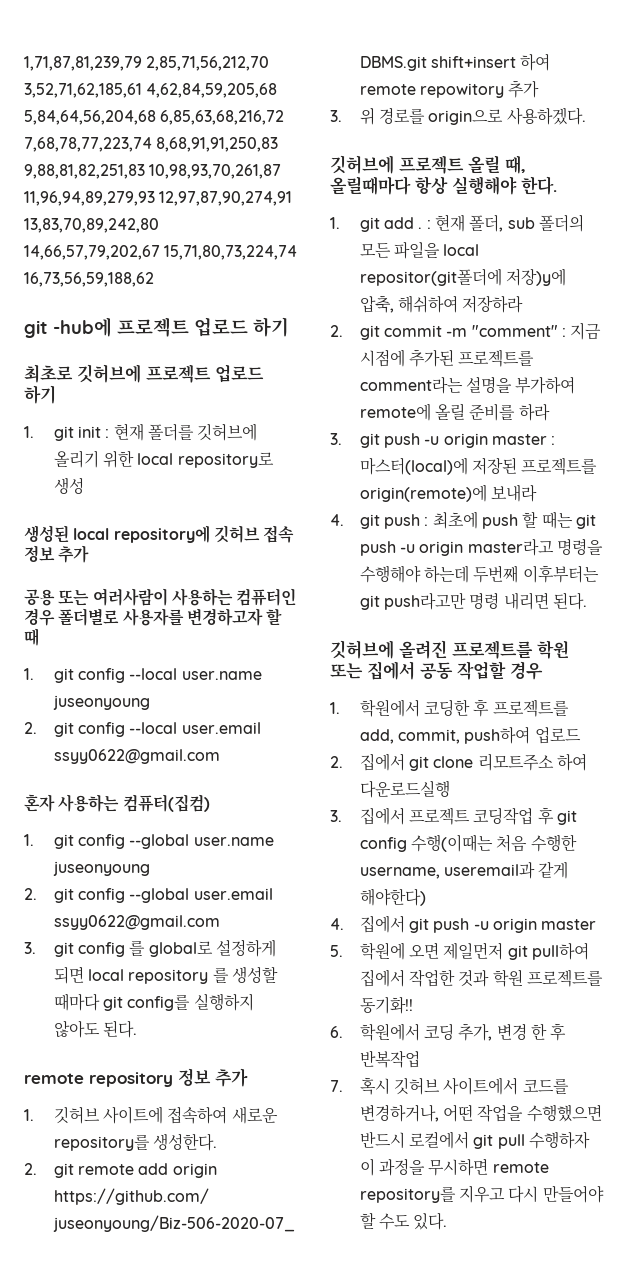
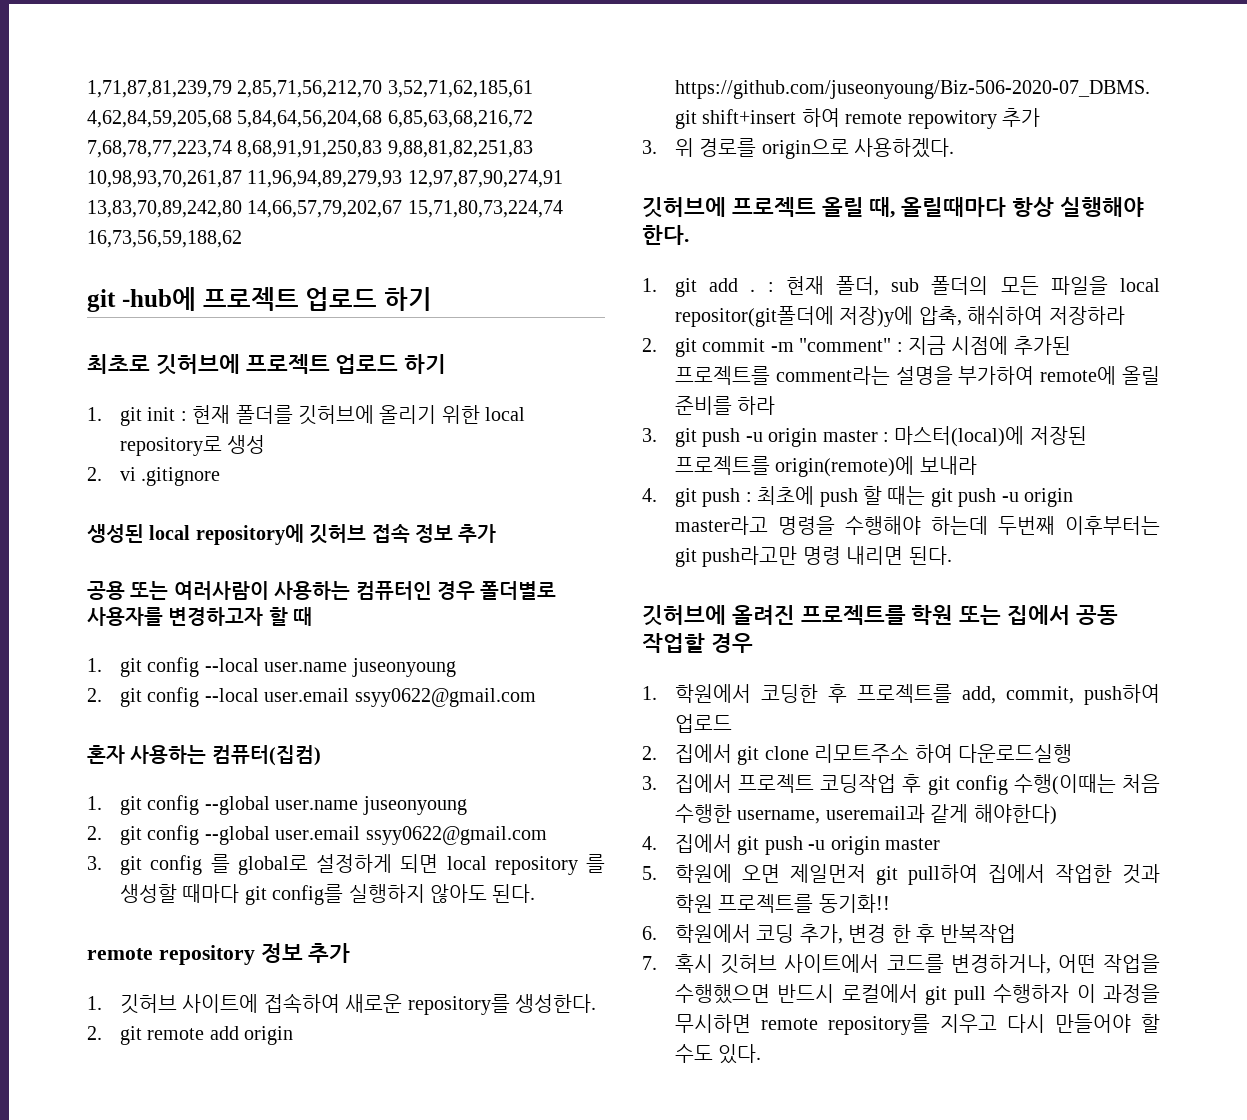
+ 2. vi .gitignore

